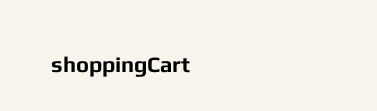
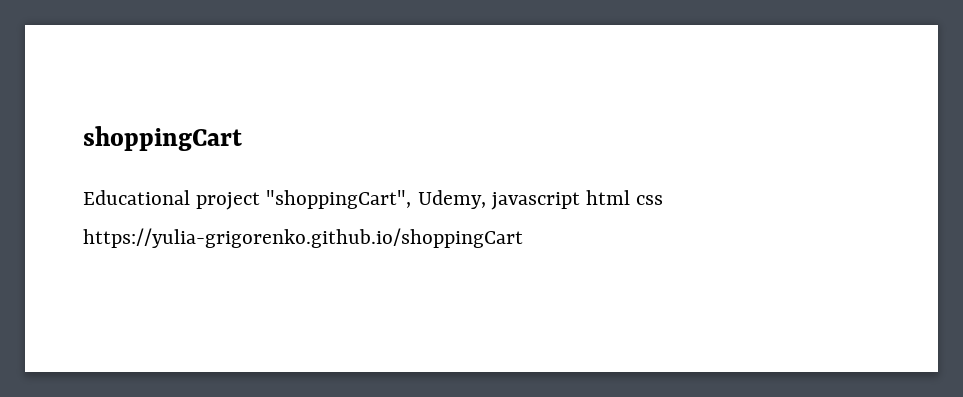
+ Educational project "shoppingCart", Udemy, javascript html css https://yulia-grigorenko.github.io/shoppingCart

